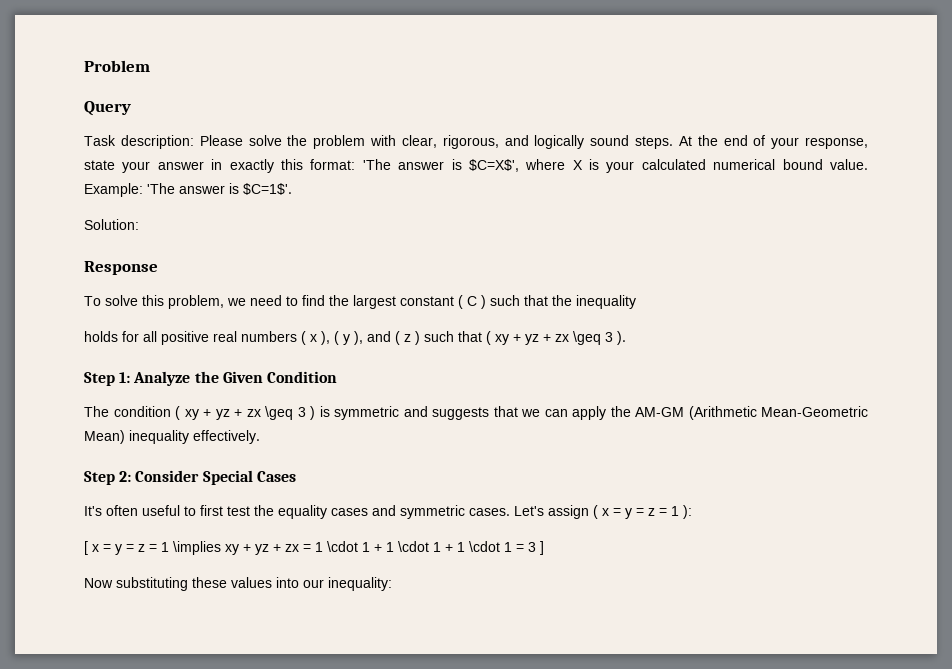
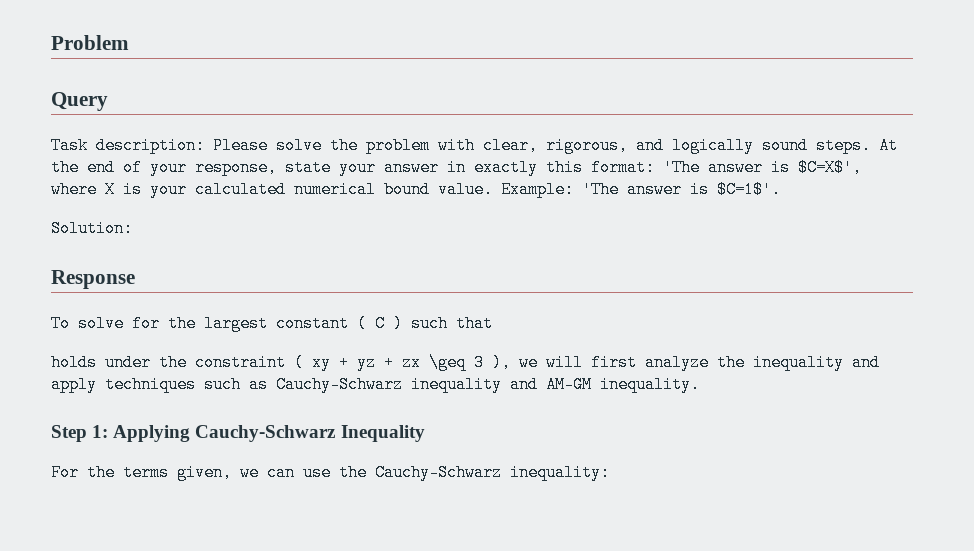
- To solve this problem, we need to find the largest constant ( C ) such that the inequality
+ To solve for the largest constant ( C ) such that
- holds for all positive real numbers ( x ), ( y ), and ( z ) such that ( xy + yz + zx \geq 3 ).
- Step 1: Analyze the Given Condition
- The condition ( xy + yz + zx \geq 3 ) is symmetric and suggests that we can apply the AM-GM (Arithmetic Mean-Geometric Mean) inequality effectively.
- Step 2: Consider Special Cases
- It's often useful to first test the equality cases and symmetric cases. Let's assign ( x = y = z = 1 ):
- [ x = y = z = 1 \implies xy + yz + zx = 1 \cdot 1 + 1 \cdot 1 + 1 \cdot 1 = 3 ]
- Now substituting these values into our inequality:
+ holds under the constraint ( xy + yz + zx \geq 3 ), we will first analyze the inequality and apply techniques such as Cauchy-Schwarz inequality and AM-GM inequality.
+ Step 1: Applying Cauchy-Schwarz Inequality
+ For the terms given, we can use the Cauchy-Schwarz inequality:

